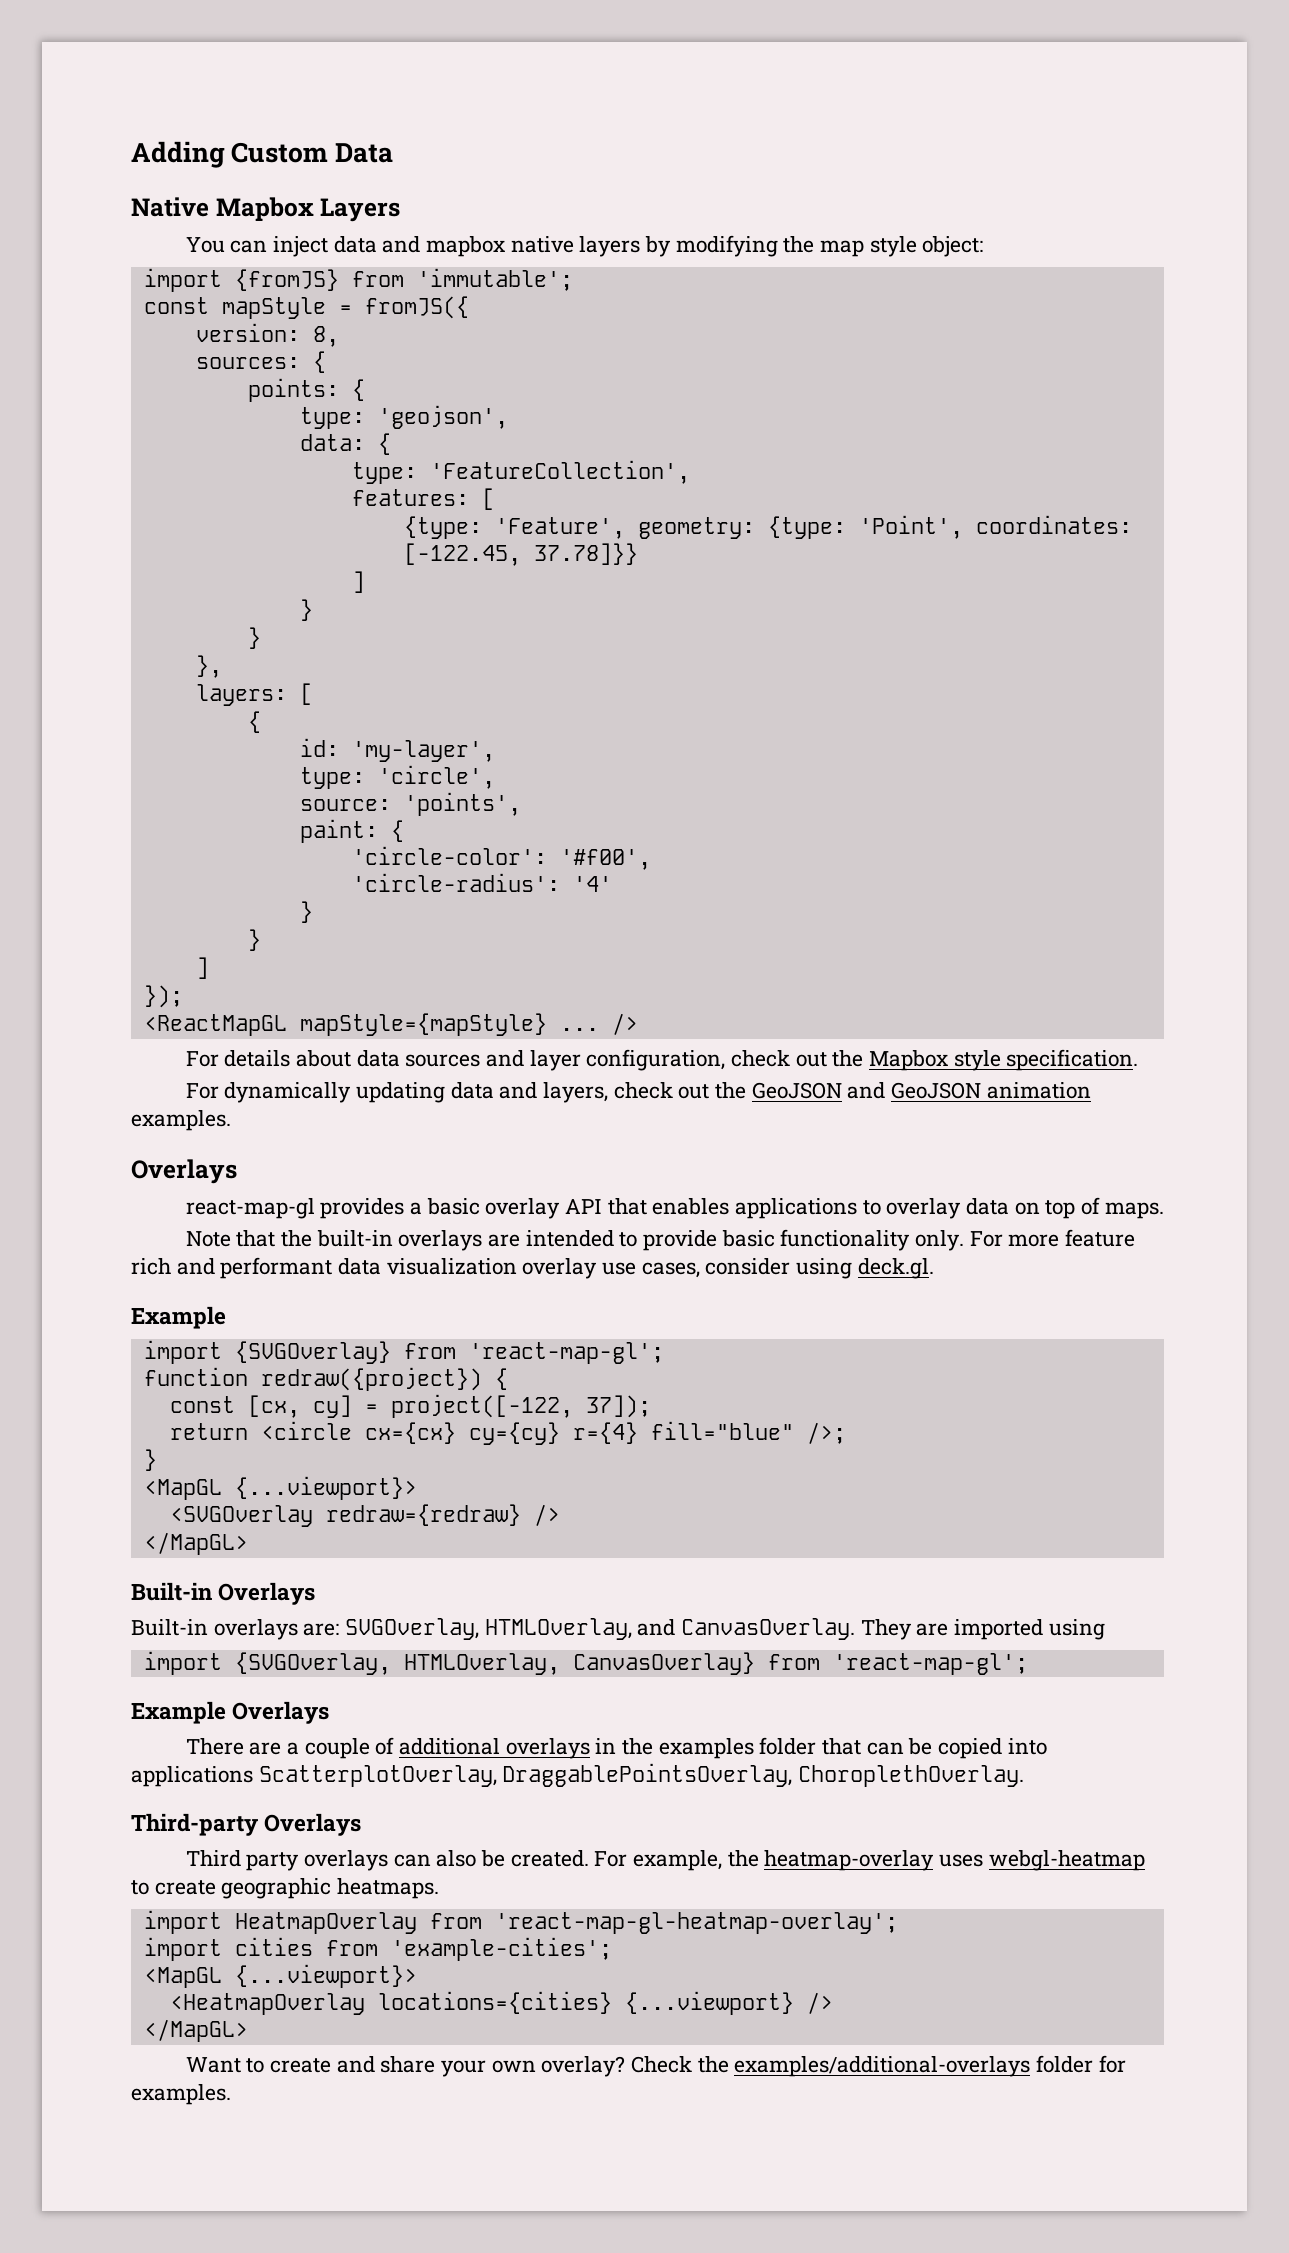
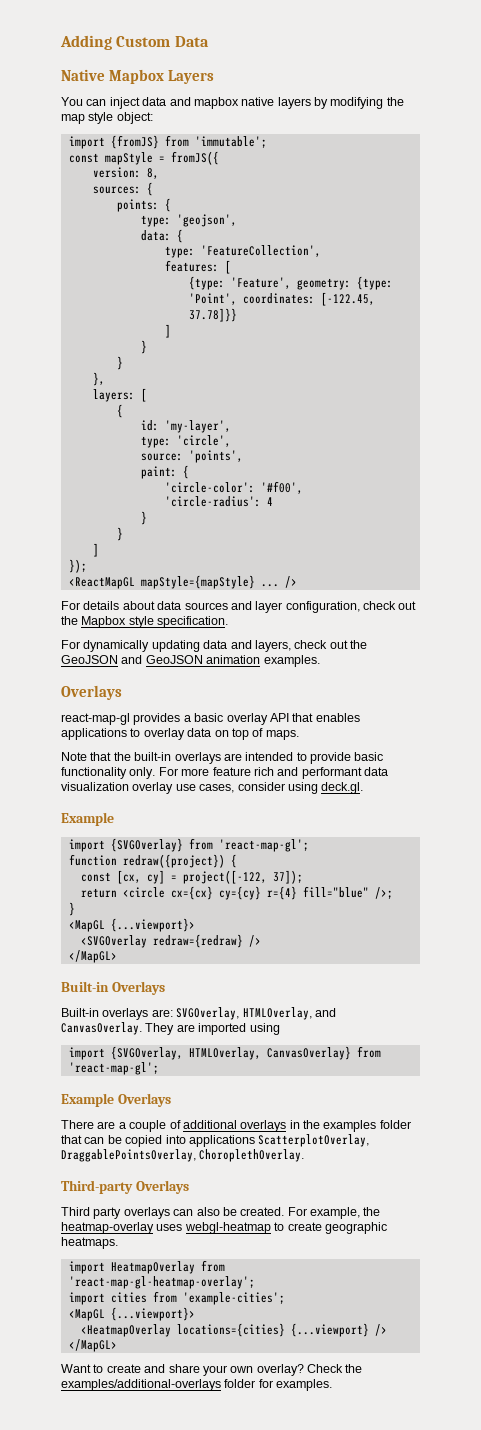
- 'circle-radius': '4'
+ 'circle-radius': 4

